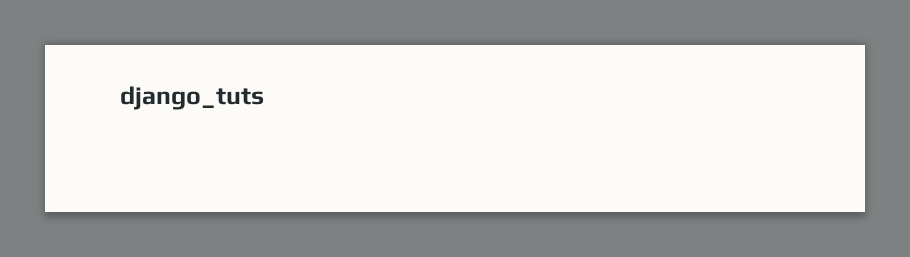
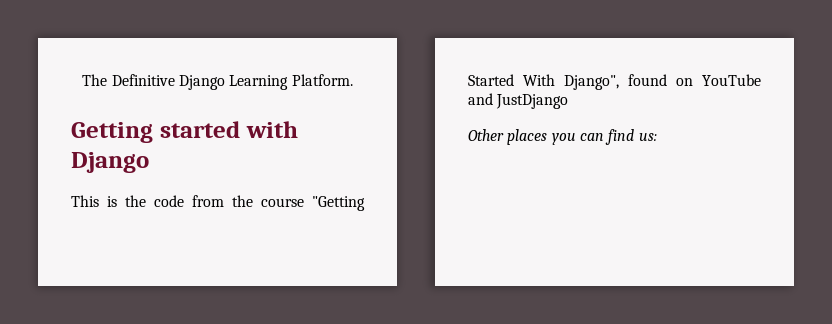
- django_tuts
+ The Definitive Django Learning Platform.
+ Getting started with Django
+ This is the code from the course "Getting Started With Django", found on YouTube and JustDjango
+ Other places you can find us:

